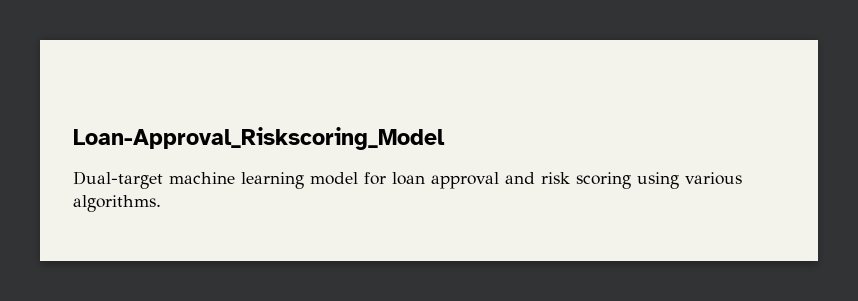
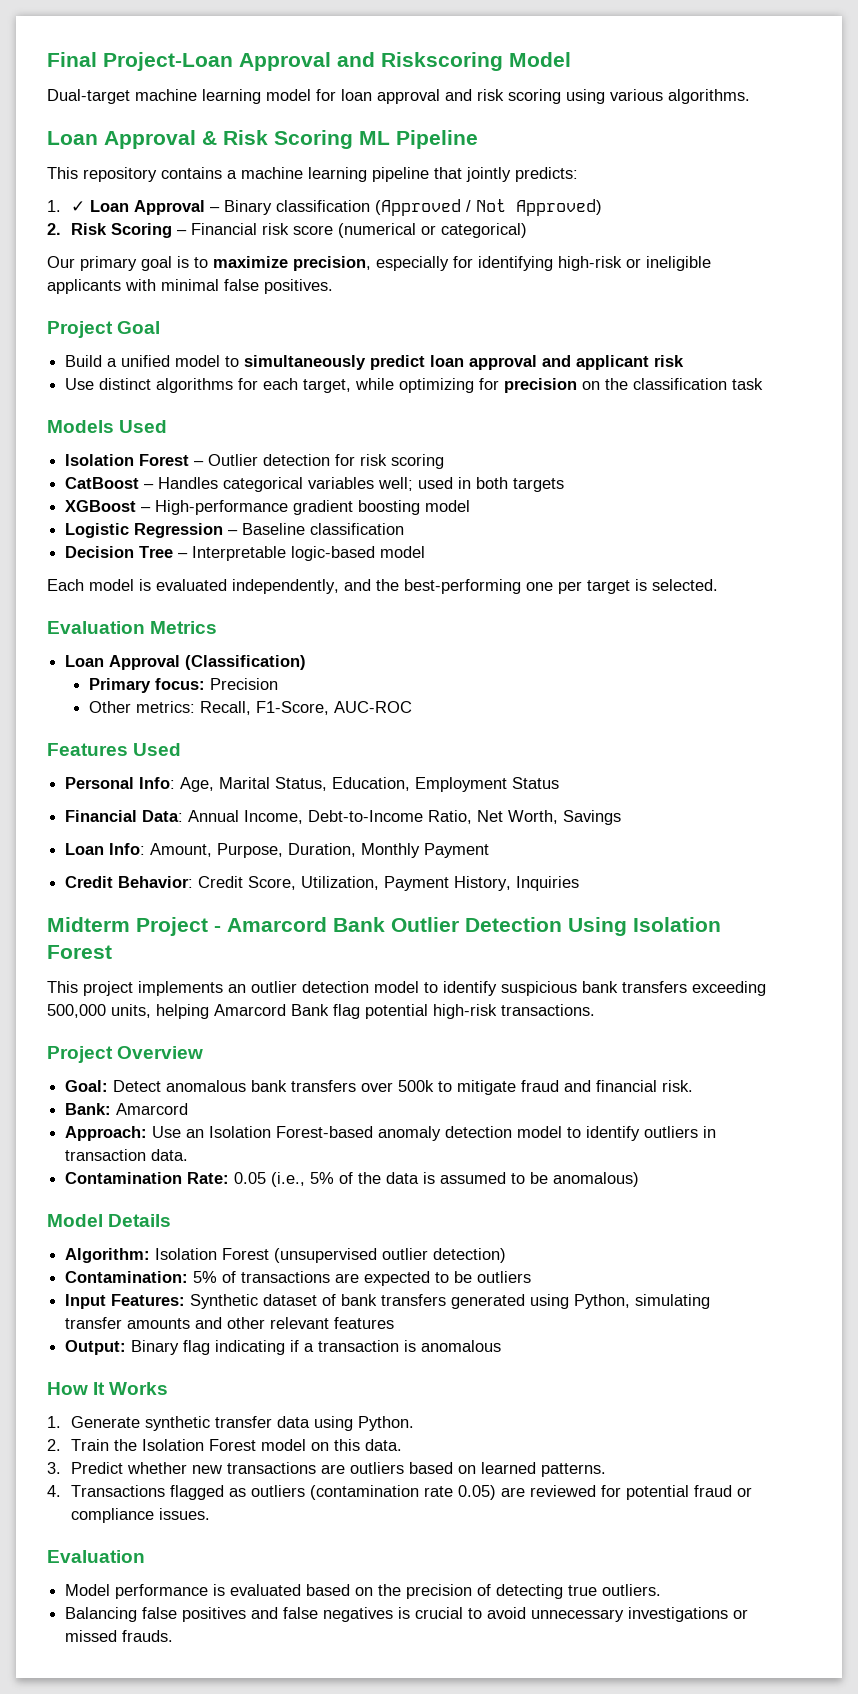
- Loan-Approval_Riskscoring_Model
+ Final Project-Loan Approval and Riskscoring Model
+ Loan Approval & Risk Scoring ML Pipeline
+ This repository contains a machine learning pipeline that jointly predicts:
+ 1. ✓ Loan Approval – Binary classification (Approved / Not Approved)
+ 2. Risk Scoring – Financial risk score (numerical or categorical)
+ Our primary goal is to maximize precision, especially for identifying high-risk or ineligible applicants with minimal false positives.
+ Project Goal
+ Build a unified model to simultaneously predict loan approval and applicant risk
+ Use distinct algorithms for each target, while optimizing for precision on the classification task
+ Models Used
+ Isolation Forest – Outlier detection for risk scoring
+ CatBoost – Handles categorical variables well; used in both targets
+ XGBoost – High-performance gradient boosting model
+ Logistic Regression – Baseline classification
+ Decision Tree – Interpretable logic-based model
+ Each model is evaluated independently, and the best-performing one per target is selected.
+ Evaluation Metrics
+ Loan Approval (Classification)
+ Primary focus: Precision
+ Other metrics: Recall, F1-Score, AUC-ROC
+ Features Used
+ Personal Info: Age, Marital Status, Education, Employment Status
+ Financial Data: Annual Income, Debt-to-Income Ratio, Net Worth, Savings
+ Loan Info: Amount, Purpose, Duration, Monthly Payment
+ Credit Behavior: Credit Score, Utilization, Payment History, Inquiries
+ Midterm Project - Amarcord Bank Outlier Detection Using Isolation Forest
+ This project implements an outlier detection model to identify suspicious bank transfers exceeding 500,000 units, helping Amarcord Bank flag potential high-risk transactions.
+ Project Overview
+ Goal: Detect anomalous bank transfers over 500k to mitigate fraud and financial risk.
+ Bank: Amarcord
+ Approach: Use an Isolation Forest-based anomaly detection model to identify outliers in transaction data.
+ Contamination Rate: 0.05 (i.e., 5% of the data is assumed to be anomalous)
+ Model Details
+ Algorithm: Isolation Forest (unsupervised outlier detection)
+ Contamination: 5% of transactions are expected to be outliers
+ Input Features: Synthetic dataset of bank transfers generated using Python, simulating transfer amounts and other relevant features
+ Output: Binary flag indicating if a transaction is anomalous
+ How It Works
+ 1. Generate synthetic transfer data using Python.
+ 2. Train the Isolation Forest model on this data.
+ 3. Predict whether new transactions are outliers based on learned patterns.
+ 4. Transactions flagged as outliers (contamination rate 0.05) are reviewed for potential fraud or compliance issues.
+ Evaluation
+ Model performance is evaluated based on the precision of detecting true outliers.
+ Balancing false positives and false negatives is crucial to avoid unnecessary investigations or missed frauds.

